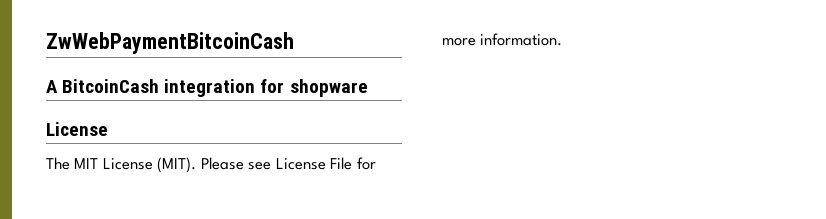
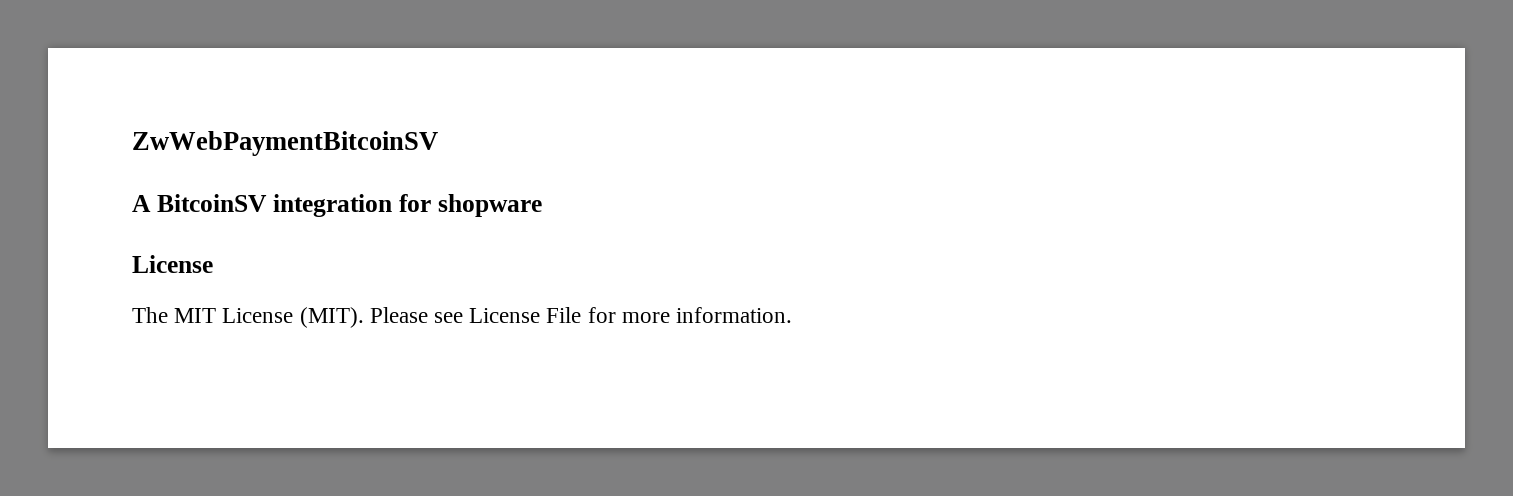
- ZwWebPaymentBitcoinCash
+ ZwWebPaymentBitcoinSV
- A BitcoinCash integration for shopware
+ A BitcoinSV integration for shopware

